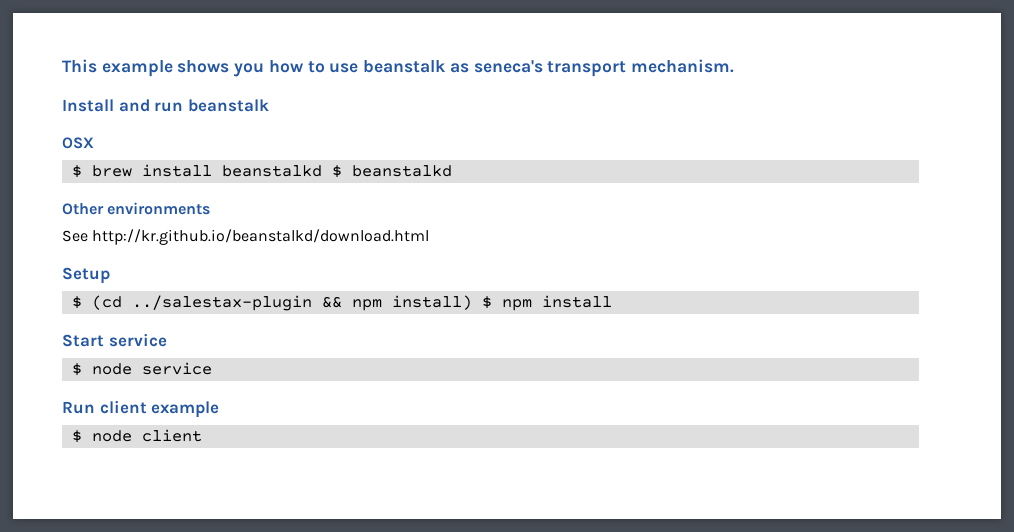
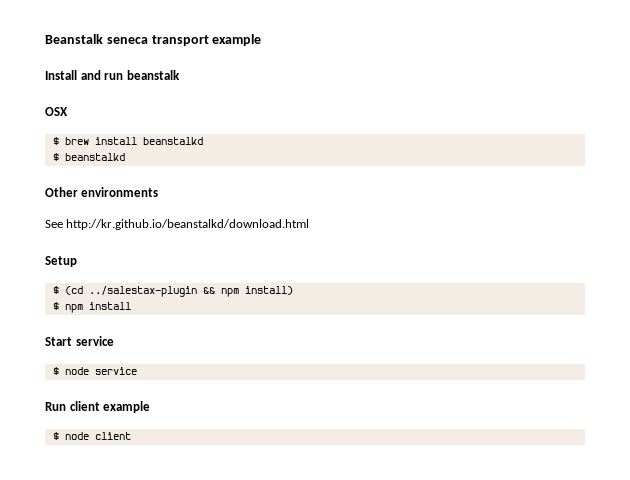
- This example shows you how to use beanstalk as seneca's transport mechanism.
+ Beanstalk seneca transport example
- $ brew install beanstalkd $ beanstalkd
+ $ brew install beanstalkd
+ $ beanstalkd
- $ (cd ../salestax-plugin && npm install) $ npm install
+ $ (cd ../salestax-plugin && npm install)
+ $ npm install

